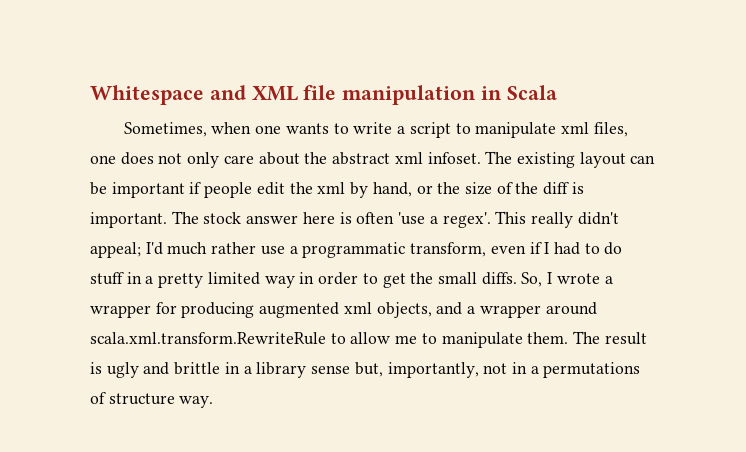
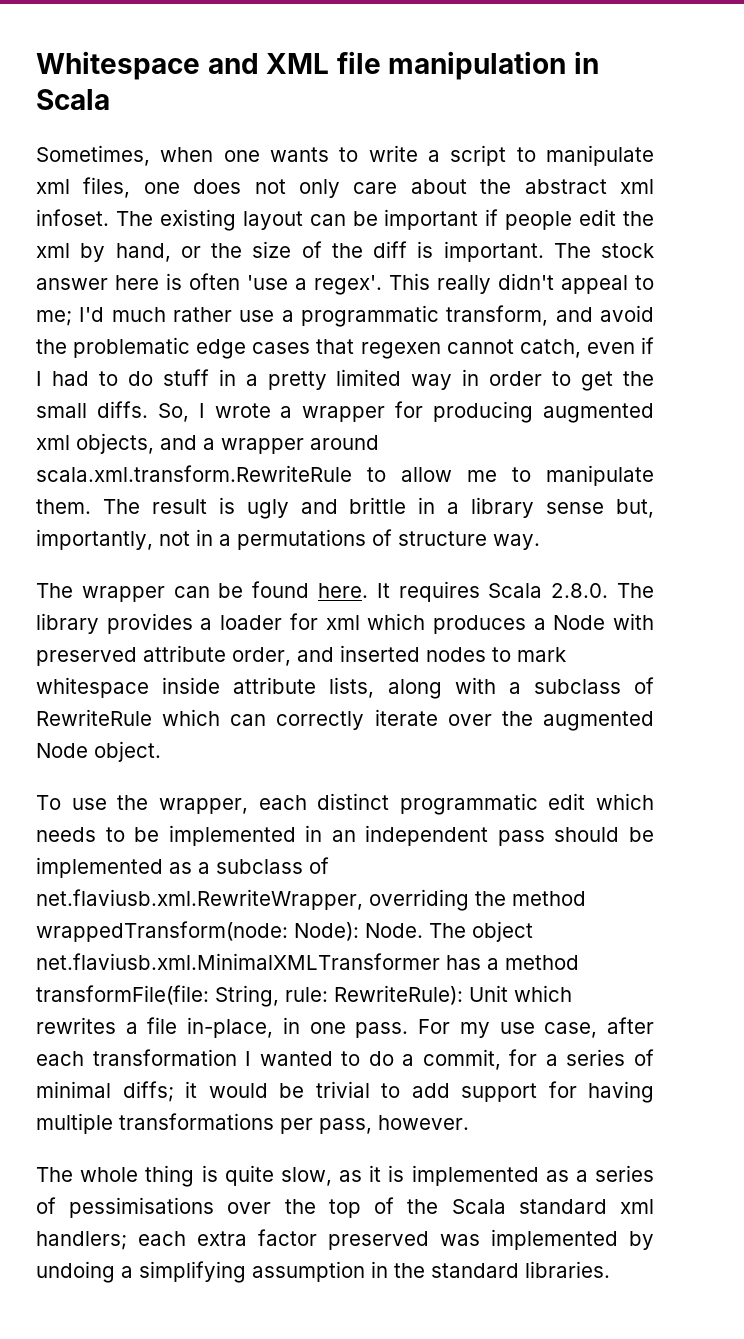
- This really didn't appeal; I'd much rather use a programmatic transform, even if I had to do stuff in a pretty limited way in order to get the small diffs.
+ This really didn't appeal to me; I'd much rather use a programmatic transform, and avoid the problematic edge cases that regexen cannot catch, even if I had to do stuff in a pretty limited way in order to get the small diffs.
+ The wrapper can be found here. It requires Scala 2.8.0. The library provides a loader for xml which produces a Node with preserved attribute order, and inserted nodes to mark whitespace inside attribute lists, along with a subclass of RewriteRule which can correctly iterate over the augmented Node object.
+ To use the wrapper, each distinct programmatic edit which needs to be implemented in an independent pass should be implemented as a subclass of net.flaviusb.xml.RewriteWrapper, overriding the method wrappedTransform(node: Node): Node. The object net.flaviusb.xml.MinimalXMLTransformer has a method transformFile(file: String, rule: RewriteRule): Unit which rewrites a file in-place, in one pass. For my use case, after each transformation I wanted to do a commit, for a series of minimal diffs; it would be trivial to add support for having multiple transformations per pass, however.
+ The whole thing is quite slow, as it is implemented as a series of pessimisations over the top of the Scala standard xml handlers; each extra factor preserved was implemented by undoing a simplifying assumption in the standard libraries.

